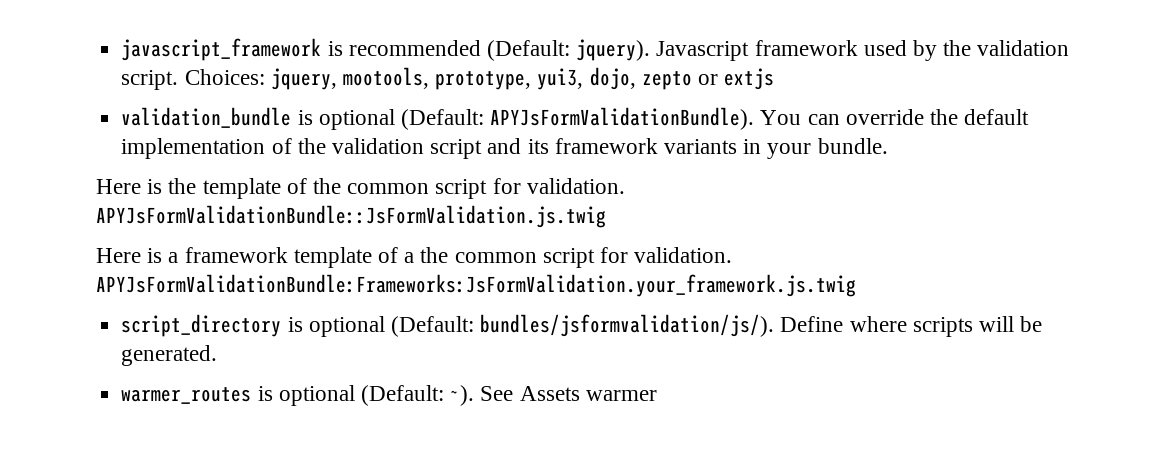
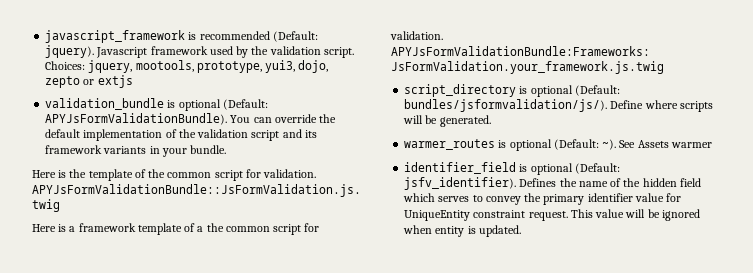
+ identifier_field is optional (Default: jsfv_identifier). Defines the name of the hidden field which serves to convey the primary identifier value for UniqueEntity constraint request. This value will be ignored when entity is updated.

